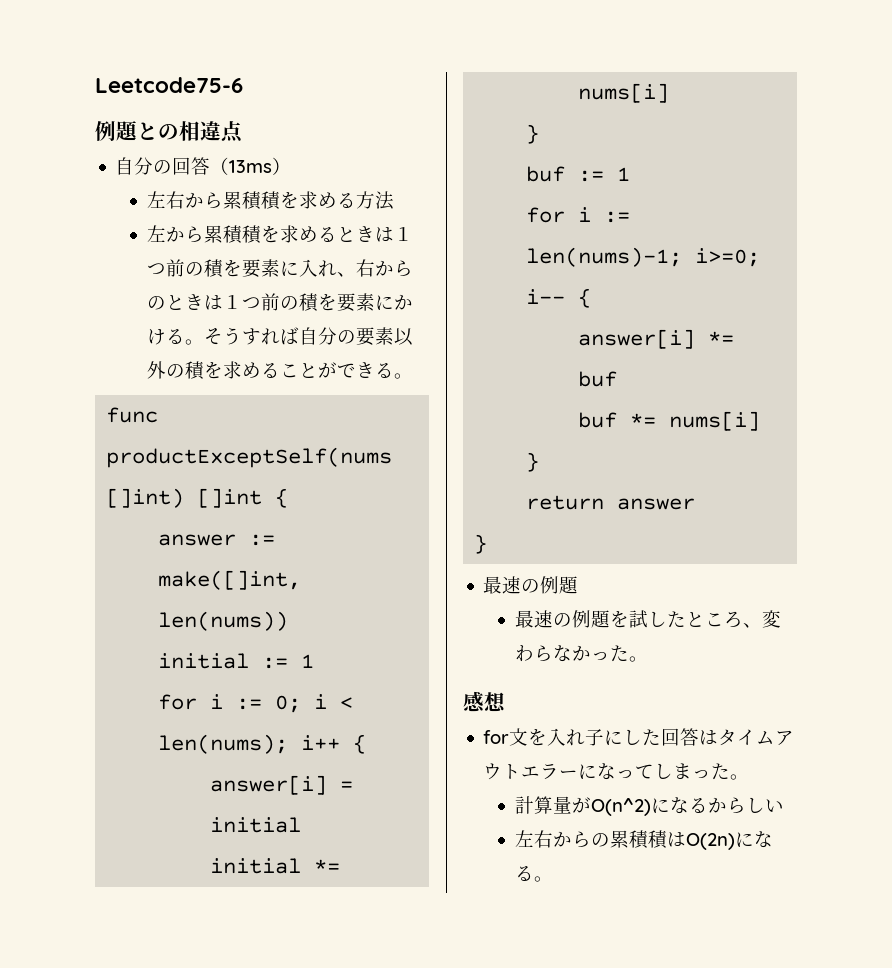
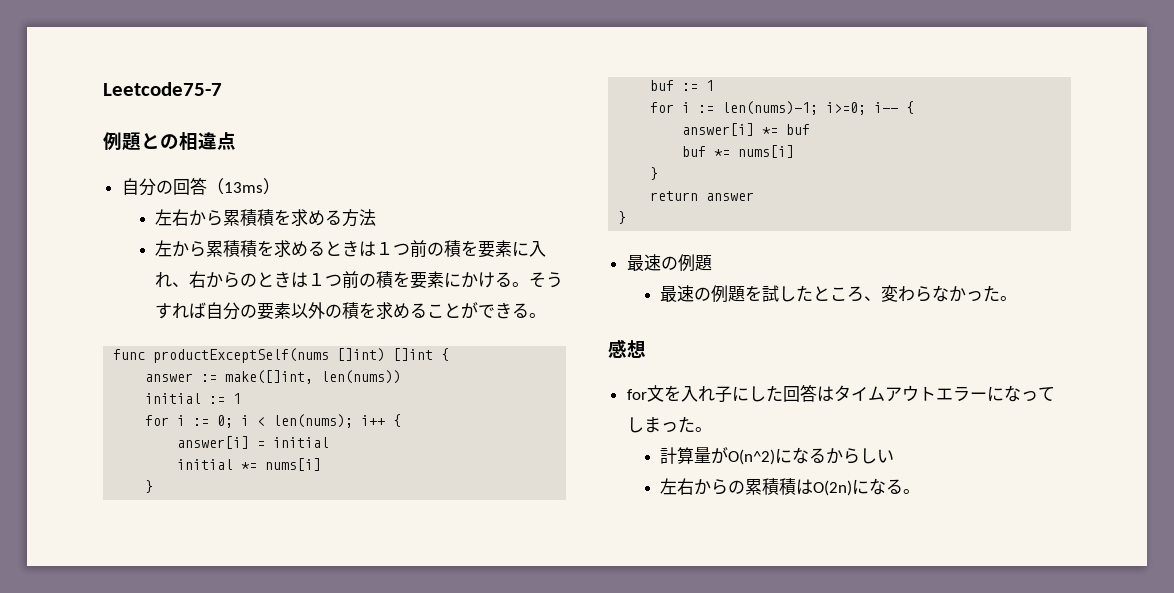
- Leetcode75-6
+ Leetcode75-7

